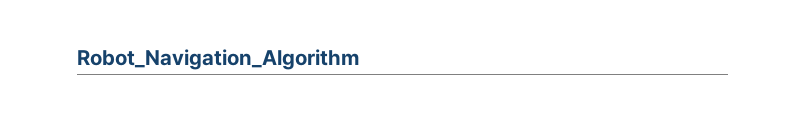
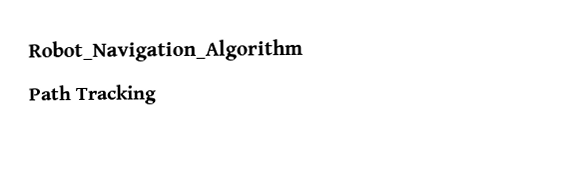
+ Path Tracking

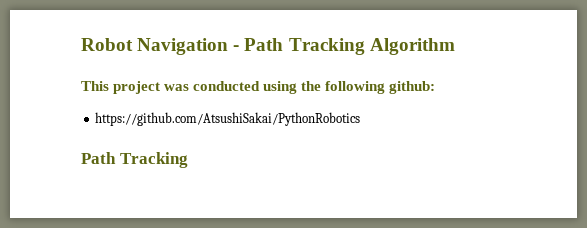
- Robot_Navigation_Algorithm
+ Robot Navigation - Path Tracking Algorithm
+ This project was conducted using the following github:
+ https://github.com/AtsushiSakai/PythonRobotics

